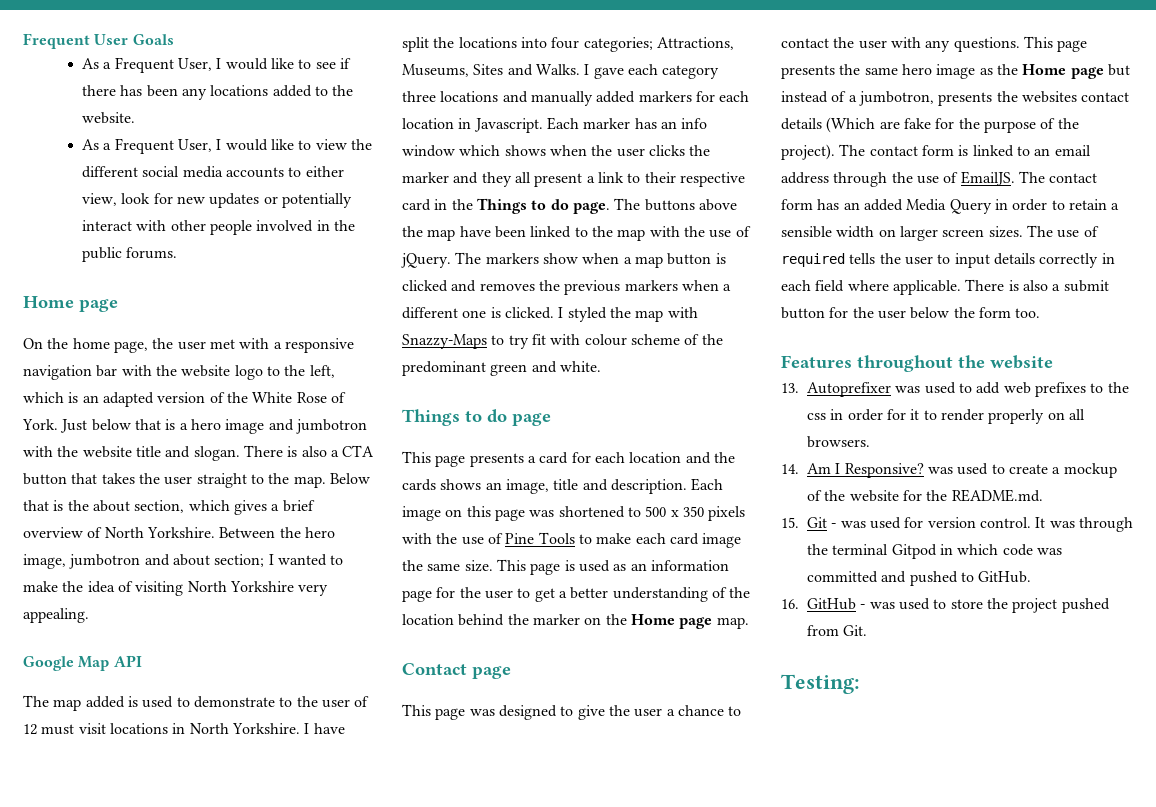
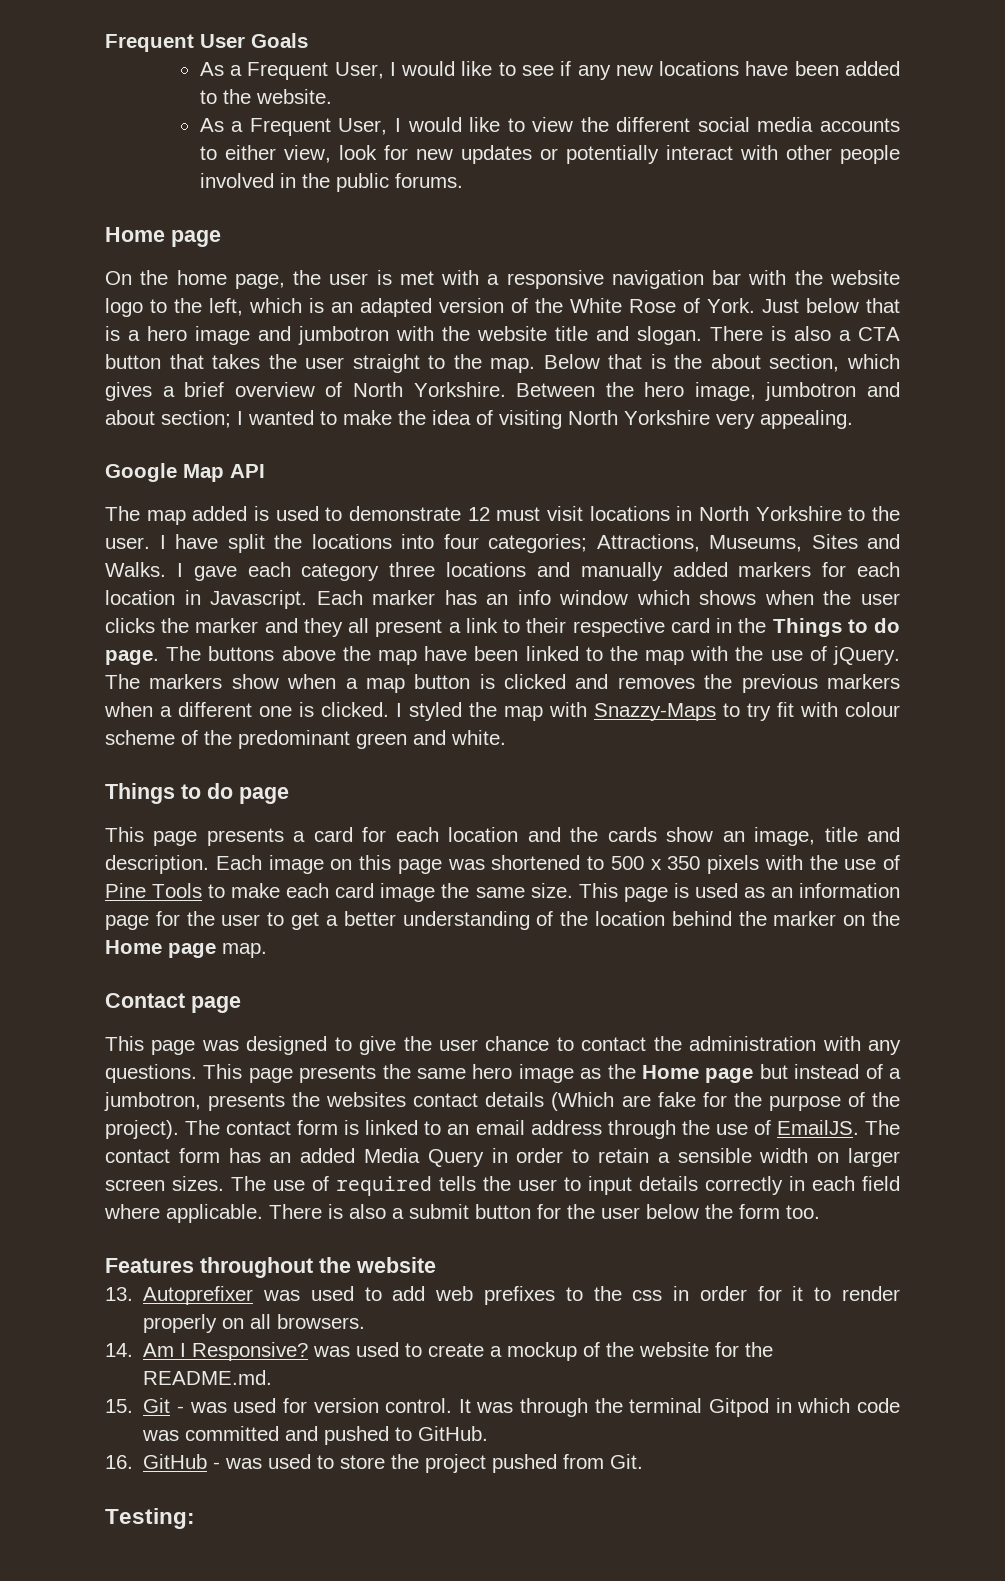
- As a Frequent User, I would like to see if there has been any locations added to the website.
+ As a Frequent User, I would like to see if any new locations have been added to the website.
- On the home page, the user met with a responsive navigation bar with the website logo to the left, which is an adapted version of the White Rose of York.
+ On the home page, the user is met with a responsive navigation bar with the website logo to the left, which is an adapted version of the White Rose of York.
- The map added is used to demonstrate to the user of 12 must visit locations in North Yorkshire.
+ The map added is used to demonstrate 12 must visit locations in North Yorkshire to the user.
- This page presents a card for each location and the cards shows an image, title and description.
+ This page presents a card for each location and the cards show an image, title and description.
- This page was designed to give the user a chance to contact the user with any questions.
+ This page was designed to give the user chance to contact the administration with any questions.

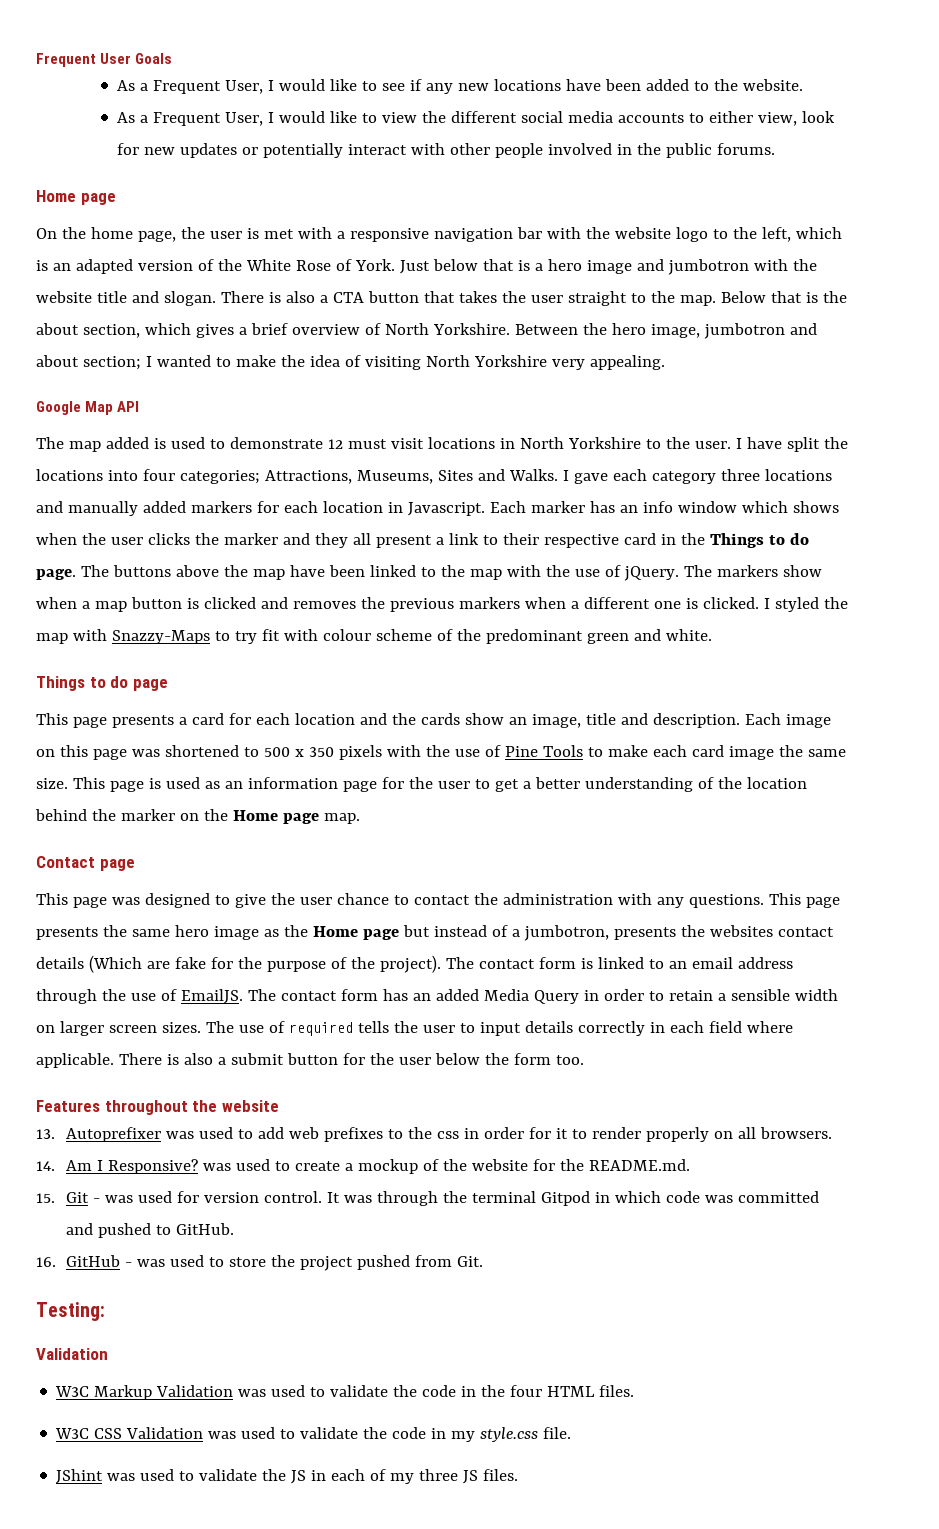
  Testing:
+ Validation
+ W3C Markup Validation was used to validate the code in the four HTML files.
+ W3C CSS Validation was used to validate the code in my style.css file.
+ JShint was used to validate the JS in each of my three JS files.

